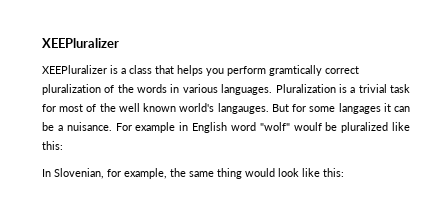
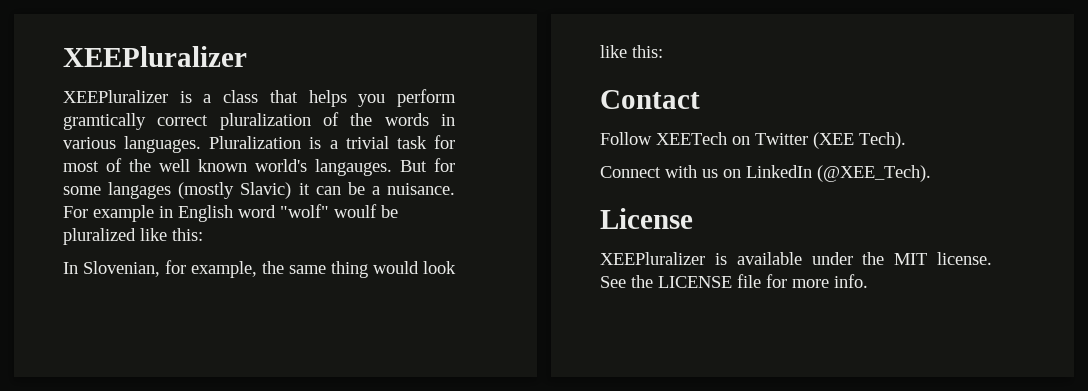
- But for some langages it can be a nuisance.
+ But for some langages (mostly Slavic) it can be a nuisance.
+ Contact
+ Follow XEETech on Twitter (XEE Tech).
+ Connect with us on LinkedIn (@XEE_Tech).
+ License
+ XEEPluralizer is available under the MIT license. See the LICENSE file for more info.

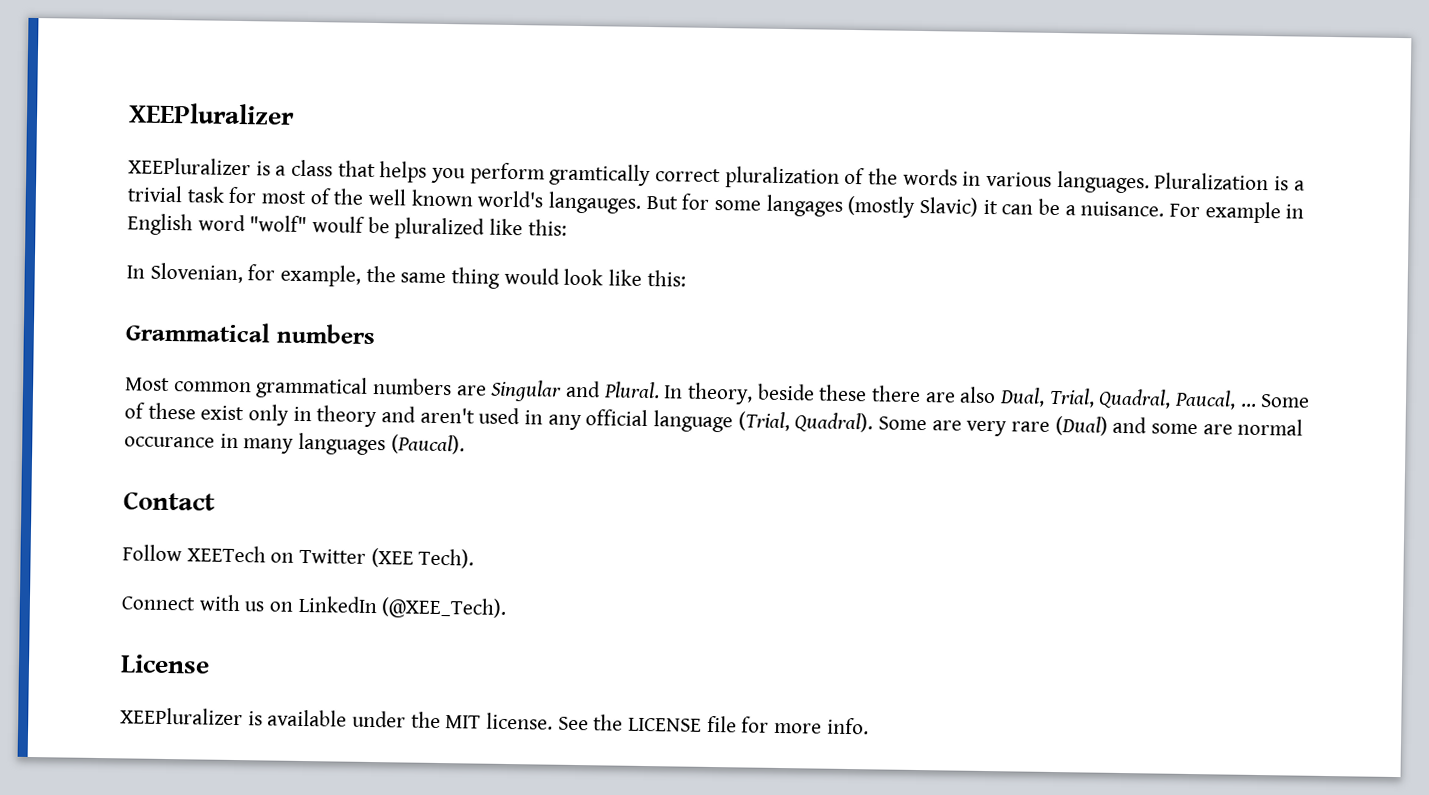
+ Grammatical numbers
+ Most common grammatical numbers are Singular and Plural. In theory, beside these there are also Dual, Trial, Quadral, Paucal, ... Some of these exist only in theory and aren't used in any official language (Trial, Quadral). Some are very rare (Dual) and some are normal occurance in many languages (Paucal).

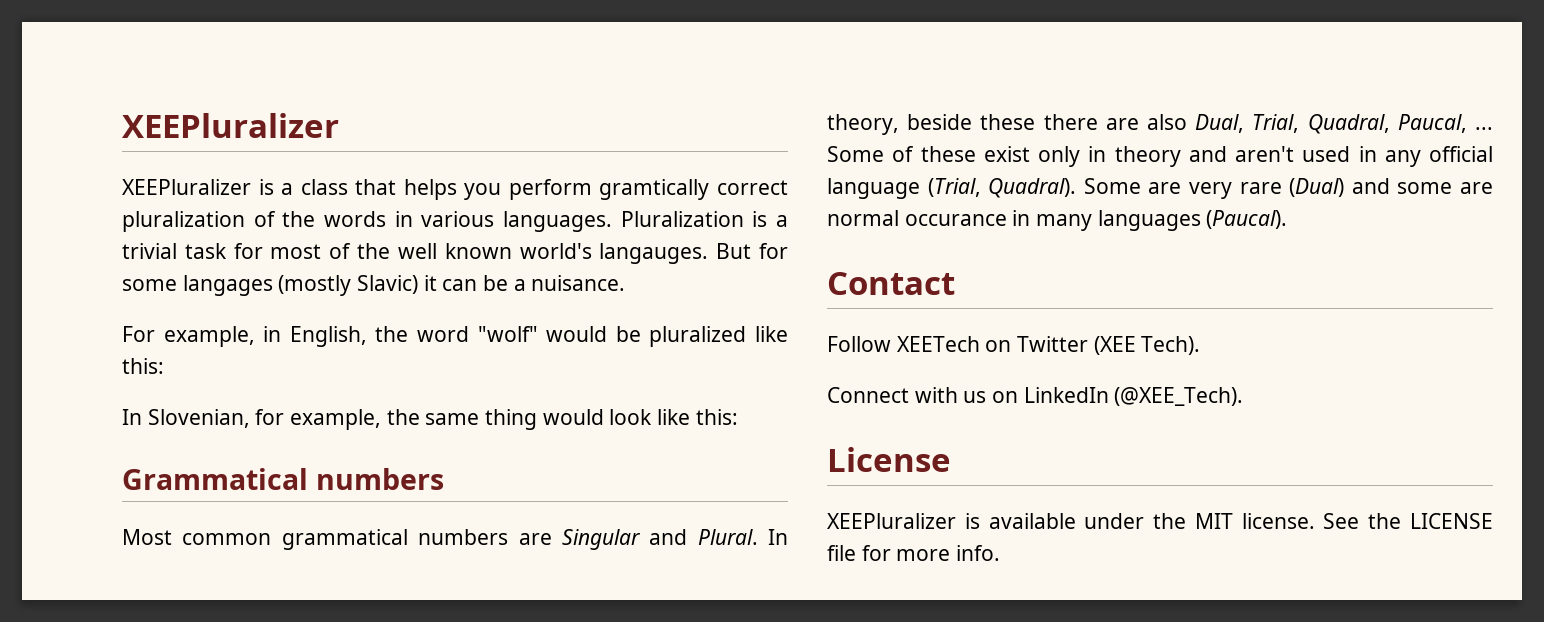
- But for some langages (mostly Slavic) it can be a nuisance. For example in English word "wolf" woulf be pluralized like this:
+ But for some langages (mostly Slavic) it can be a nuisance.
+ For example, in English, the word "wolf" would be pluralized like this:

